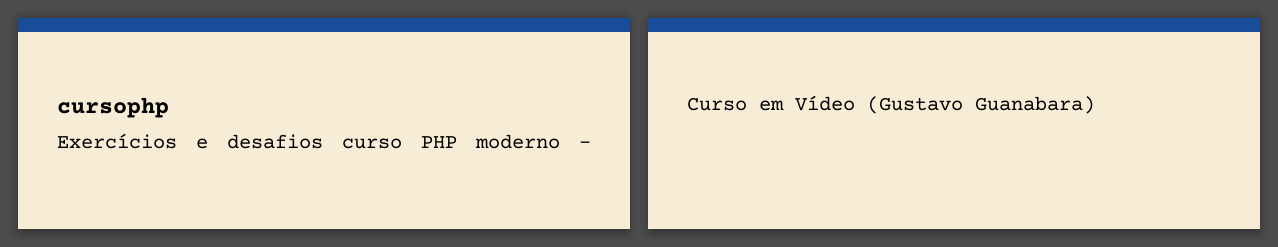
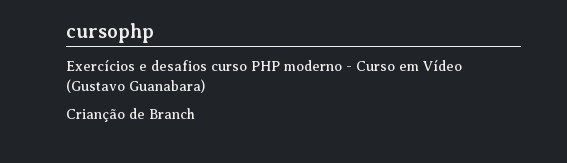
+ Crianção de Branch

